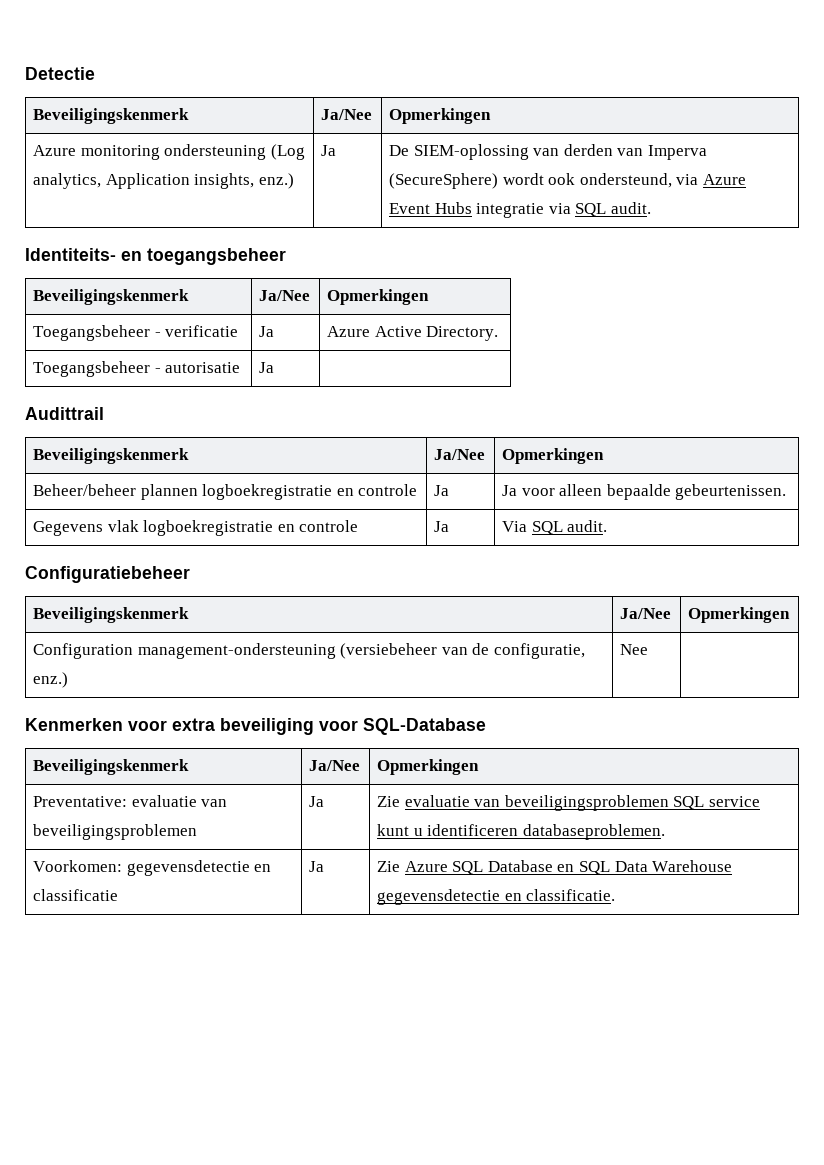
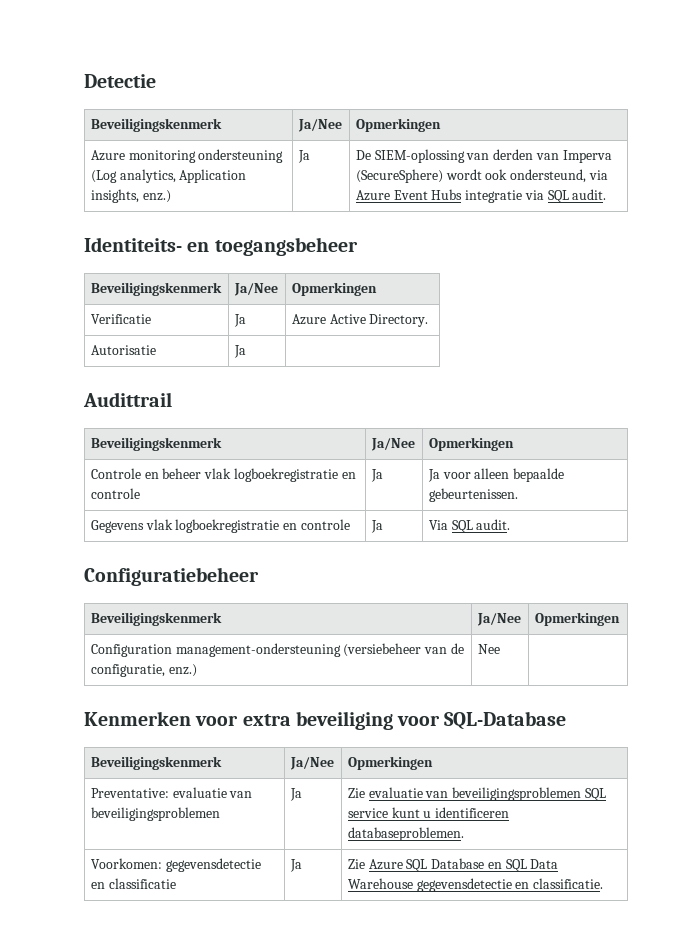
- Toegangsbeheer - verificatie | Ja | Azure Active Directory.
+ Verificatie | Ja | Azure Active Directory.
- Toegangsbeheer - autorisatie | Ja |
+ Autorisatie | Ja |
- Beheer/beheer plannen logboekregistratie en controle | Ja | Ja voor alleen bepaalde gebeurtenissen.
+ Controle en beheer vlak logboekregistratie en controle | Ja | Ja voor alleen bepaalde gebeurtenissen.

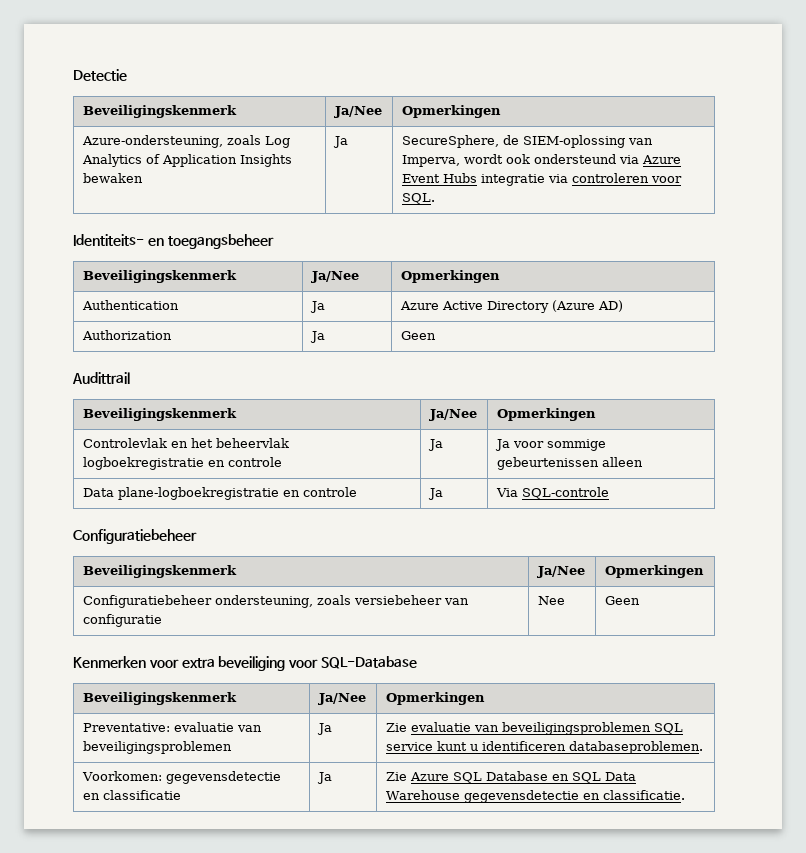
- Azure monitoring ondersteuning (Log analytics, Application insights, enz.) | Ja | De SIEM-oplossing van derden van Imperva (SecureSphere) wordt ook ondersteund, via Azure Event Hubs integratie via SQL audit.
+ Azure-ondersteuning, zoals Log Analytics of Application Insights bewaken | Ja | SecureSphere, de SIEM-oplossing van Imperva, wordt ook ondersteund via Azure Event Hubs integratie via controleren voor SQL.
- Verificatie | Ja | Azure Active Directory.
- Autorisatie | Ja |
+ Authentication | Ja | Azure Active Directory (Azure AD)
+ Authorization | Ja | Geen
- Controle en beheer vlak logboekregistratie en controle | Ja | Ja voor alleen bepaalde gebeurtenissen.
- Gegevens vlak logboekregistratie en controle | Ja | Via SQL audit.
+ Controlevlak en het beheervlak logboekregistratie en controle | Ja | Ja voor sommige gebeurtenissen alleen
+ Data plane-logboekregistratie en controle | Ja | Via SQL-controle
- Configuration management-ondersteuning (versiebeheer van de configuratie, enz.) | Nee |
+ Configuratiebeheer ondersteuning, zoals versiebeheer van configuratie | Nee | Geen

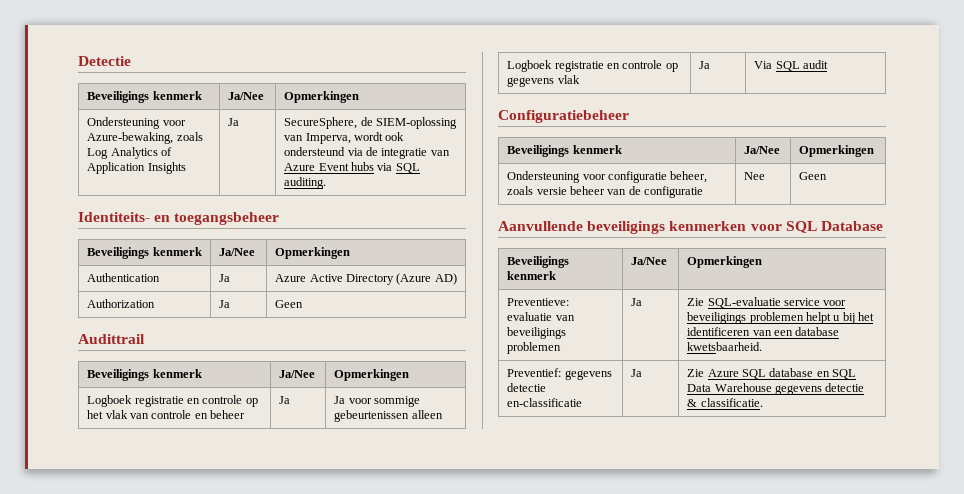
  Detectie
- Beveiligingskenmerk | Ja/Nee | Opmerkingen
- Azure-ondersteuning, zoals Log Analytics of Application Insights bewaken | Ja | SecureSphere, de SIEM-oplossing van Imperva, wordt ook ondersteund via Azure Event Hubs integratie via controleren voor SQL.
+ Beveiligings kenmerk | Ja/Nee | Opmerkingen
+ Ondersteuning voor Azure-bewaking, zoals Log Analytics of Application Insights | Ja | SecureSphere, de SIEM-oplossing van Imperva, wordt ook ondersteund via de integratie van Azure Event hubs via SQL auditing.
  Identiteits- en toegangsbeheer
- Beveiligingskenmerk | Ja/Nee | Opmerkingen
+ Beveiligings kenmerk | Ja/Nee | Opmerkingen
  Audittrail
- Beveiligingskenmerk | Ja/Nee | Opmerkingen
- Controlevlak en het beheervlak logboekregistratie en controle | Ja | Ja voor sommige gebeurtenissen alleen
+ Beveiligings kenmerk | Ja/Nee | Opmerkingen
+ Logboek registratie en controle op het vlak van controle en beheer | Ja | Ja voor sommige gebeurtenissen alleen
- Data plane-logboekregistratie en controle | Ja | Via SQL-controle
+ Logboek registratie en controle op gegevens vlak | Ja | Via SQL audit
  Configuratiebeheer
- Beveiligingskenmerk | Ja/Nee | Opmerkingen
- Configuratiebeheer ondersteuning, zoals versiebeheer van configuratie | Nee | Geen
- Kenmerken voor extra beveiliging voor SQL-Database
- Beveiligingskenmerk | Ja/Nee | Opmerkingen
- Preventative: evaluatie van beveiligingsproblemen | Ja | Zie evaluatie van beveiligingsproblemen SQL service kunt u identificeren databaseproblemen.
- Voorkomen: gegevensdetectie en classificatie | Ja | Zie Azure SQL Database en SQL Data Warehouse gegevensdetectie en classificatie.
+ Beveiligings kenmerk | Ja/Nee | Opmerkingen
+ Ondersteuning voor configuratie beheer, zoals versie beheer van de configuratie | Nee | Geen
+ Aanvullende beveiligings kenmerken voor SQL Database
+ Beveiligings kenmerk | Ja/Nee | Opmerkingen
+ Preventieve: evaluatie van beveiligings problemen | Ja | Zie SQL-evaluatie service voor beveiligings problemen helpt u bij het identificeren van een database kwetsbaarheid.
+ Preventief: gegevens detectie en-classificatie | Ja | Zie Azure SQL database en SQL Data Warehouse gegevens detectie & classificatie.

